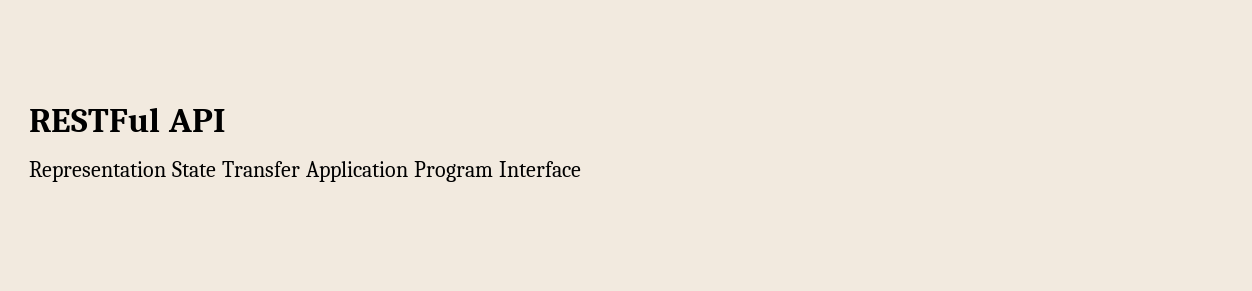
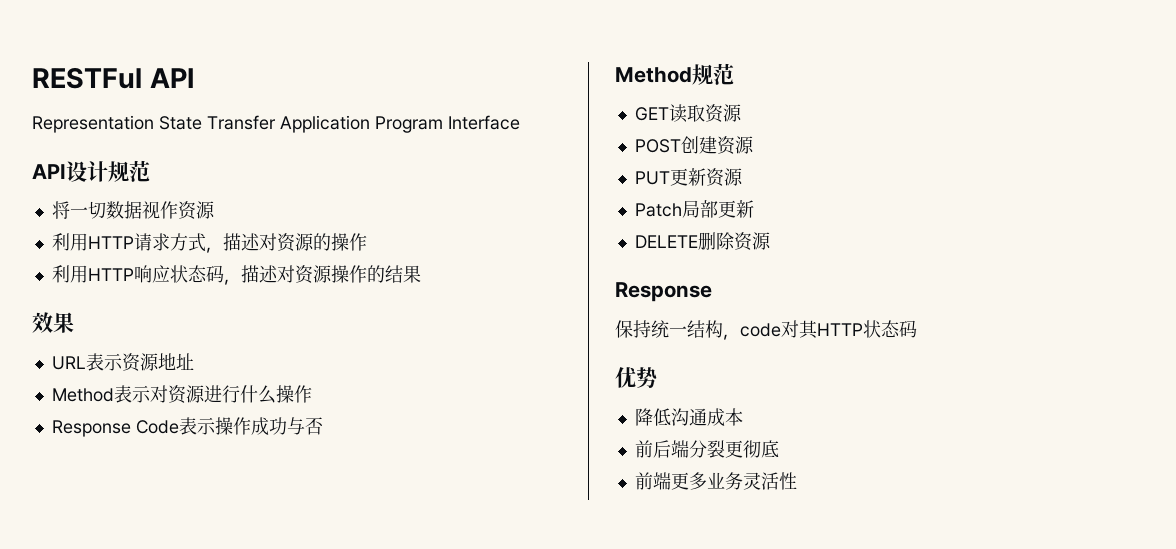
+ API设计规范
+ 将一切数据视作资源
+ 利用HTTP请求方式，描述对资源的操作
+ 利用HTTP响应状态码，描述对资源操作的结果
+ 效果
+ URL表示资源地址
+ Method表示对资源进行什么操作
+ Response Code表示操作成功与否
+ Method规范
+ GET读取资源
+ POST创建资源
+ PUT更新资源
+ Patch局部更新
+ DELETE删除资源
+ Response
+ 保持统一结构，code对其HTTP状态码
+ 优势
+ 降低沟通成本
+ 前后端分裂更彻底
+ 前端更多业务灵活性

